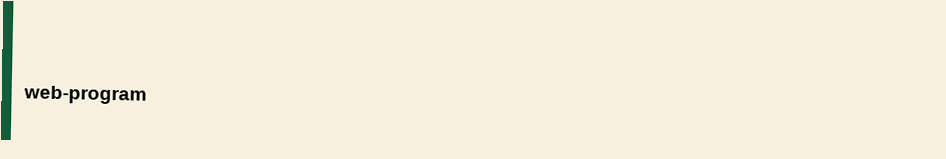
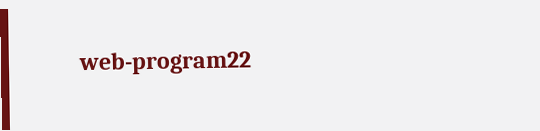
- web-program
+ web-program22

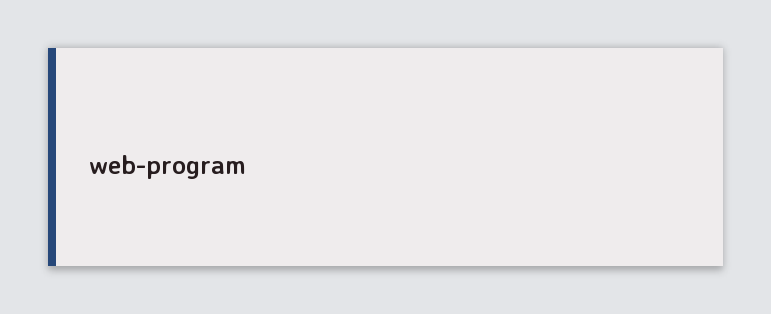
- web-program22
+ web-program

